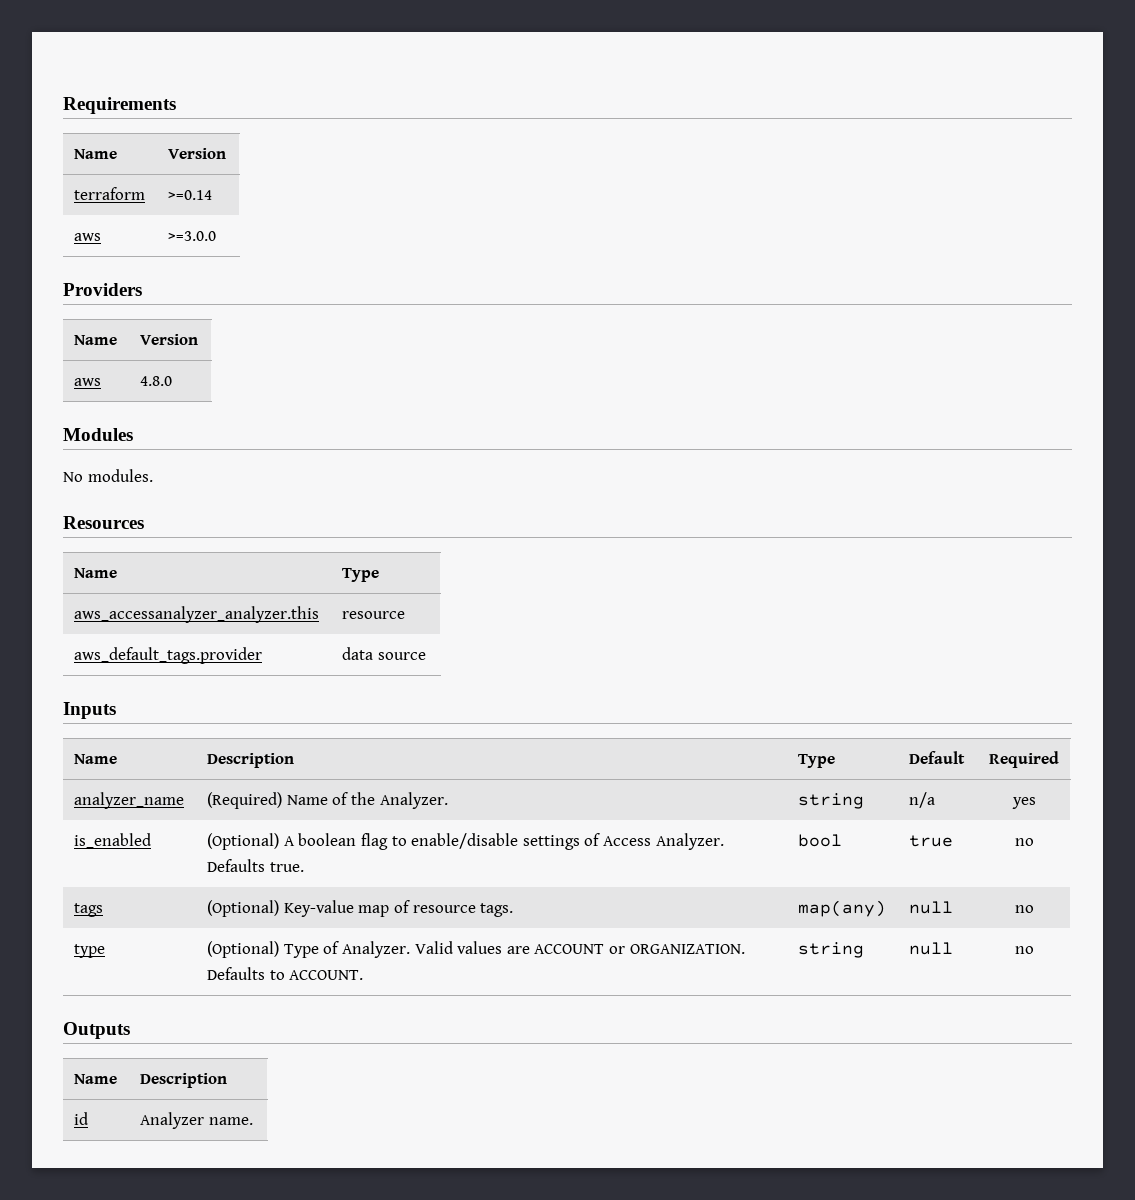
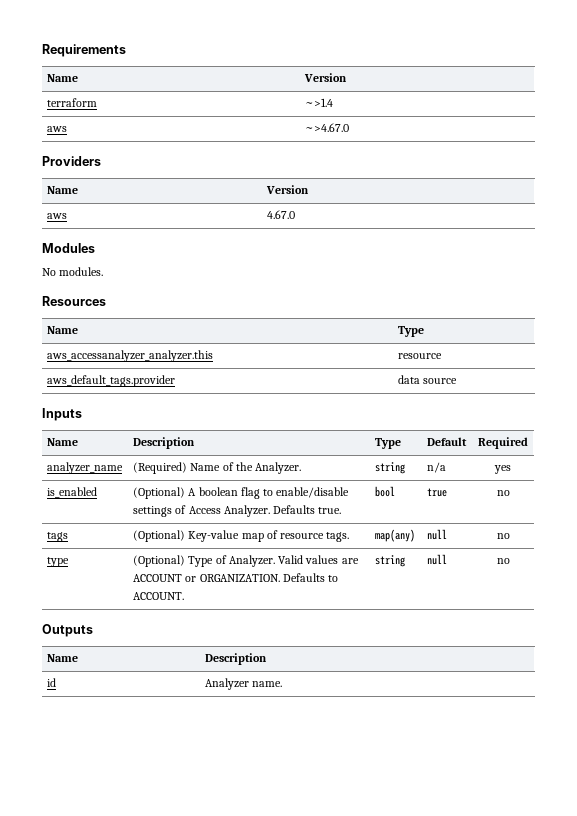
- terraform | >=0.14
- aws | >=3.0.0
+ terraform | ~>1.4
+ aws | ~>4.67.0
- aws | 4.8.0
+ aws | 4.67.0

